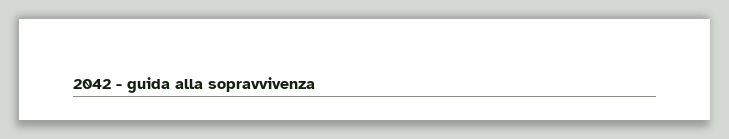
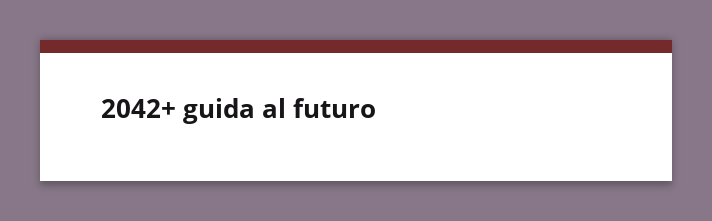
- 2042 - guida alla sopravvivenza
+ 2042+ guida al futuro

